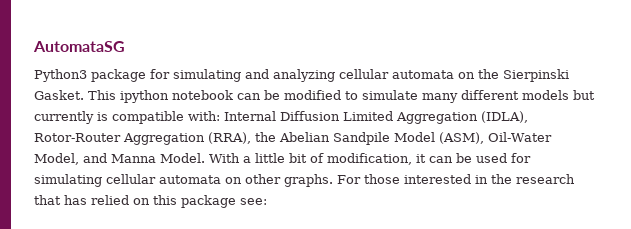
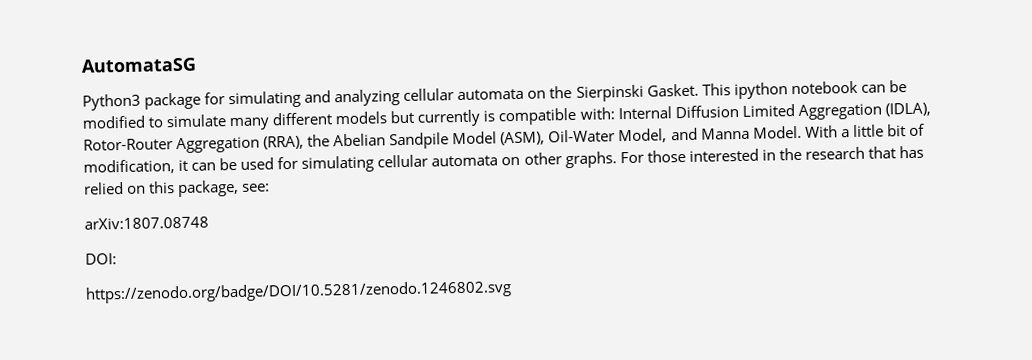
- For those interested in the research that has relied on this package see:
+ For those interested in the research that has relied on this package, see:
+ arXiv:1807.08748
+ DOI:
+ https://zenodo.org/badge/DOI/10.5281/zenodo.1246802.svg

